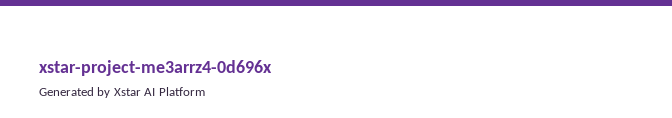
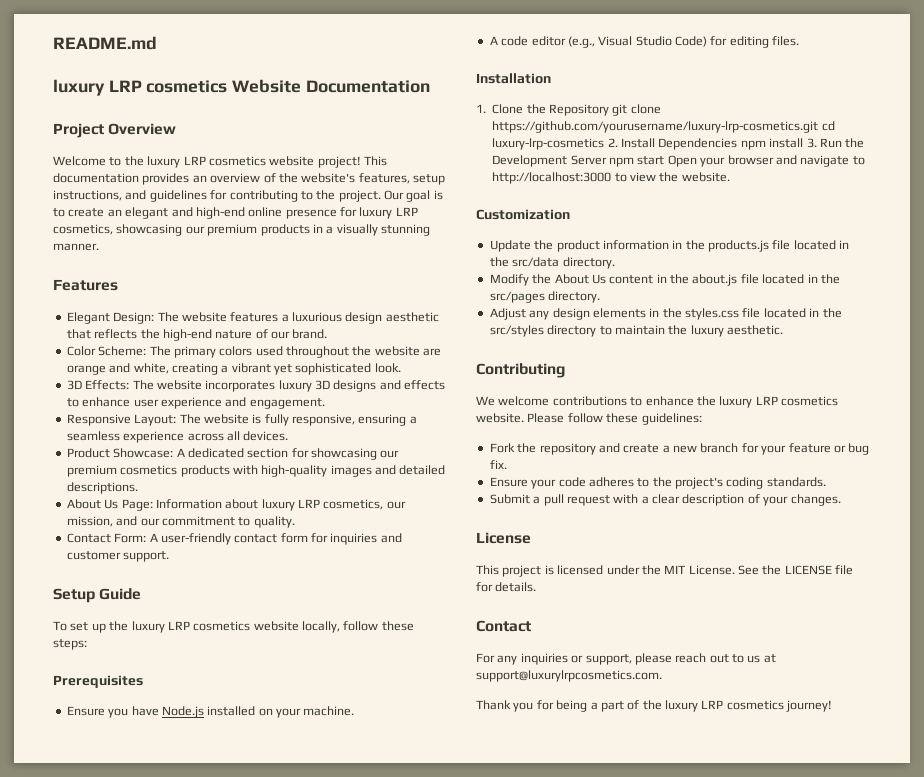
- xstar-project-me3arrz4-0d696x
- Generated by Xstar AI Platform
+ README.md
+ luxury LRP cosmetics Website Documentation
+ Project Overview
+ Welcome to the luxury LRP cosmetics website project! This documentation provides an overview of the website's features, setup instructions, and guidelines for contributing to the project. Our goal is to create an elegant and high-end online presence for luxury LRP cosmetics, showcasing our premium products in a visually stunning manner.
+ Features
+ Elegant Design: The website features a luxurious design aesthetic that reflects the high-end nature of our brand.
+ Color Scheme: The primary colors used throughout the website are orange and white, creating a vibrant yet sophisticated look.
+ 3D Effects: The website incorporates luxury 3D designs and effects to enhance user experience and engagement.
+ Responsive Layout: The website is fully responsive, ensuring a seamless experience across all devices.
+ Product Showcase: A dedicated section for showcasing our premium cosmetics products with high-quality images and detailed descriptions.
+ About Us Page: Information about luxury LRP cosmetics, our mission, and our commitment to quality.
+ Contact Form: A user-friendly contact form for inquiries and customer support.
+ Setup Guide
+ To set up the luxury LRP cosmetics website locally, follow these steps:
+ Prerequisites
+ Ensure you have Node.js installed on your machine.
+ A code editor (e.g., Visual Studio Code) for editing files.
+ Installation
+ 1. Clone the Repository git clone https://github.com/yourusername/luxury-lrp-cosmetics.git cd luxury-lrp-cosmetics 2. Install Dependencies npm install 3. Run the Development Server npm start Open your browser and navigate to http://localhost:3000 to view the website.
+ Customization
+ Update the product information in the products.js file located in the src/data directory.
+ Modify the About Us content in the about.js file located in the src/pages directory.
+ Adjust any design elements in the styles.css file located in the src/styles directory to maintain the luxury aesthetic.
+ Contributing
+ We welcome contributions to enhance the luxury LRP cosmetics website. Please follow these guidelines:
+ Fork the repository and create a new branch for your feature or bug fix.
+ Ensure your code adheres to the project's coding standards.
+ Submit a pull request with a clear description of your changes.
+ License
+ This project is licensed under the MIT License. See the LICENSE file for details.
+ Contact
+ For any inquiries or support, please reach out to us at support@luxurylrpcosmetics.com.
+ Thank you for being a part of the luxury LRP cosmetics journey!

